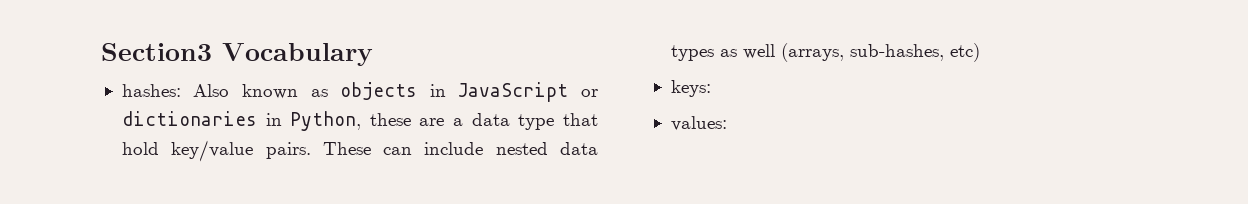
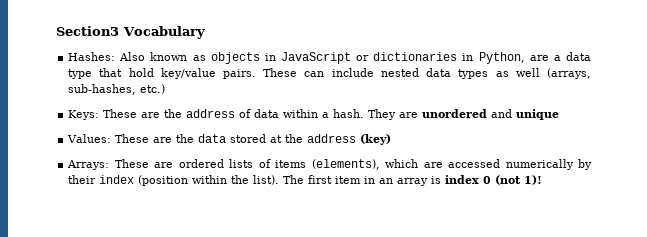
- hashes: Also known as objects in JavaScript or dictionaries in Python, these are a data type that hold key/value pairs.
+ Hashes: Also known as objects in JavaScript or dictionaries in Python, are a data type that hold key/value pairs.
- These can include nested data types as well (arrays, sub-hashes, etc)
- keys:
- values:
+ These can include nested data types as well (arrays, sub-hashes, etc.)
+ Keys: These are the address of data within a hash. They are unordered and unique
+ Values: These are the data stored at the address (key)
+ Arrays: These are ordered lists of items (elements), which are accessed numerically by their index (position within the list). The first item in an array is index 0 (not 1)!

